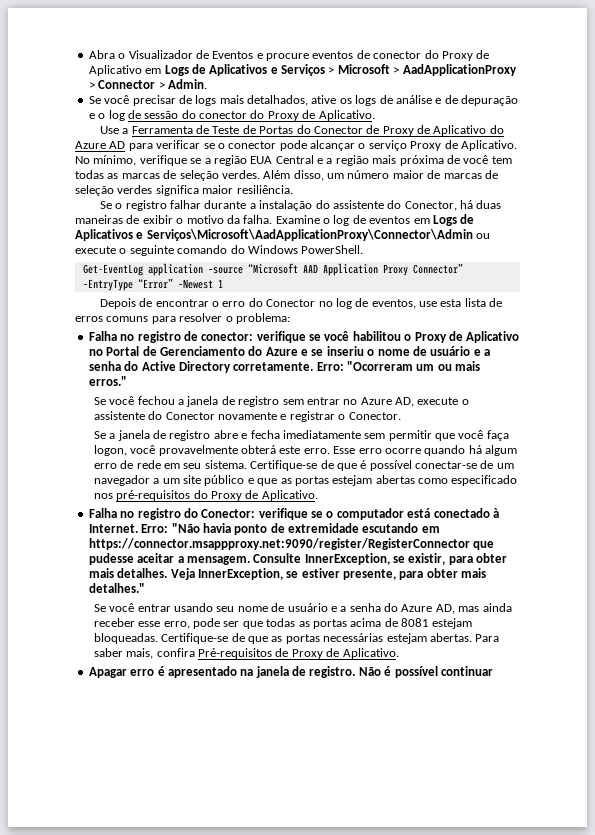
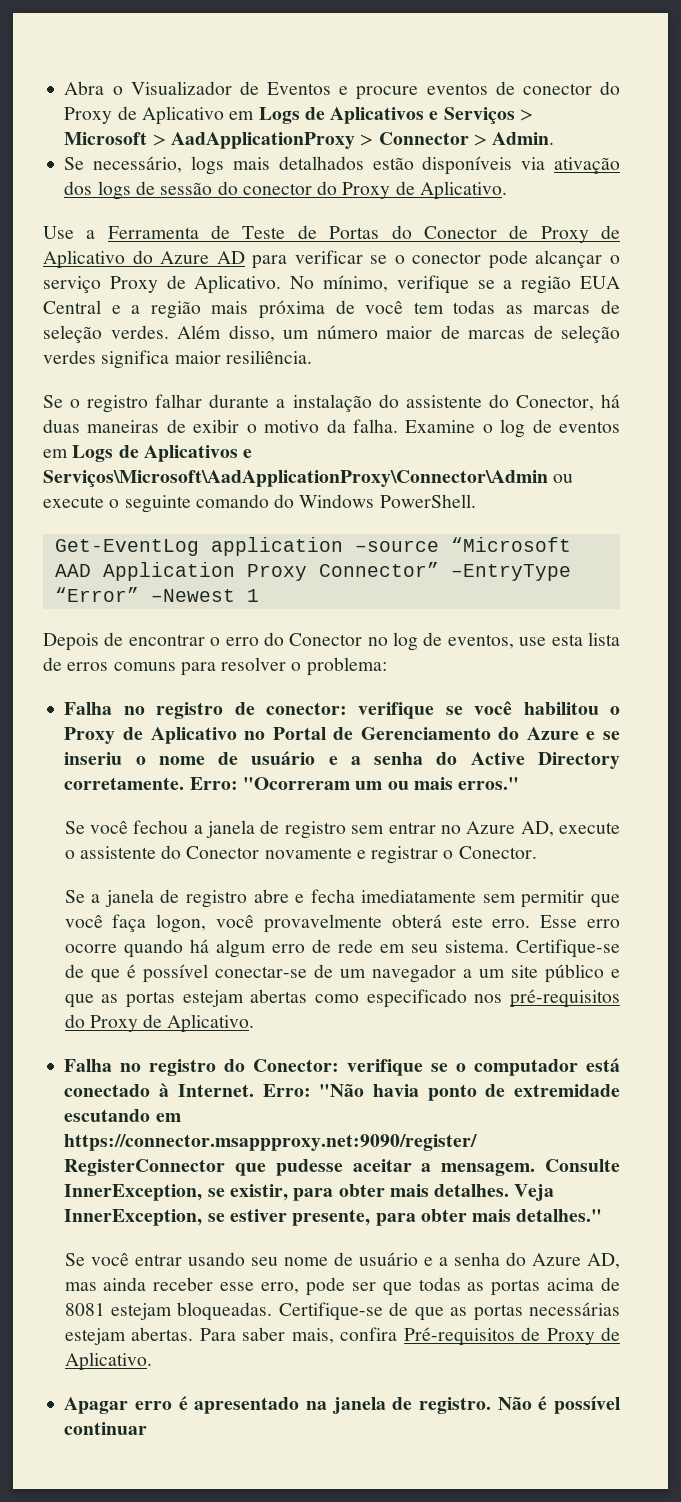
- Se você precisar de logs mais detalhados, ative os logs de análise e de depuração e o log de sessão do conector do Proxy de Aplicativo.
+ Se necessário, logs mais detalhados estão disponíveis via ativação dos logs de sessão do conector do Proxy de Aplicativo.

